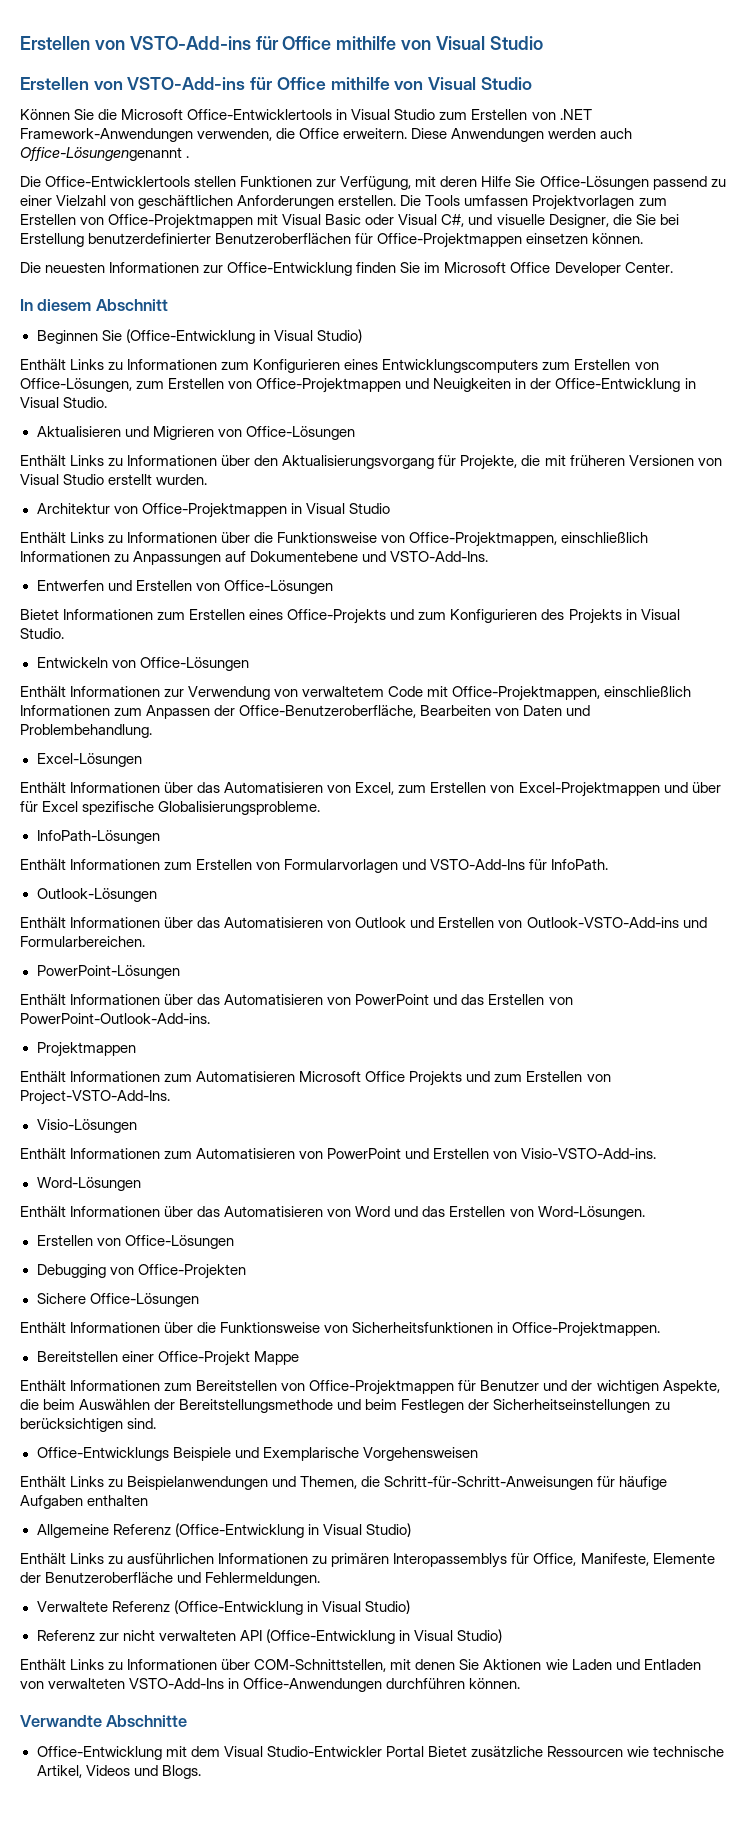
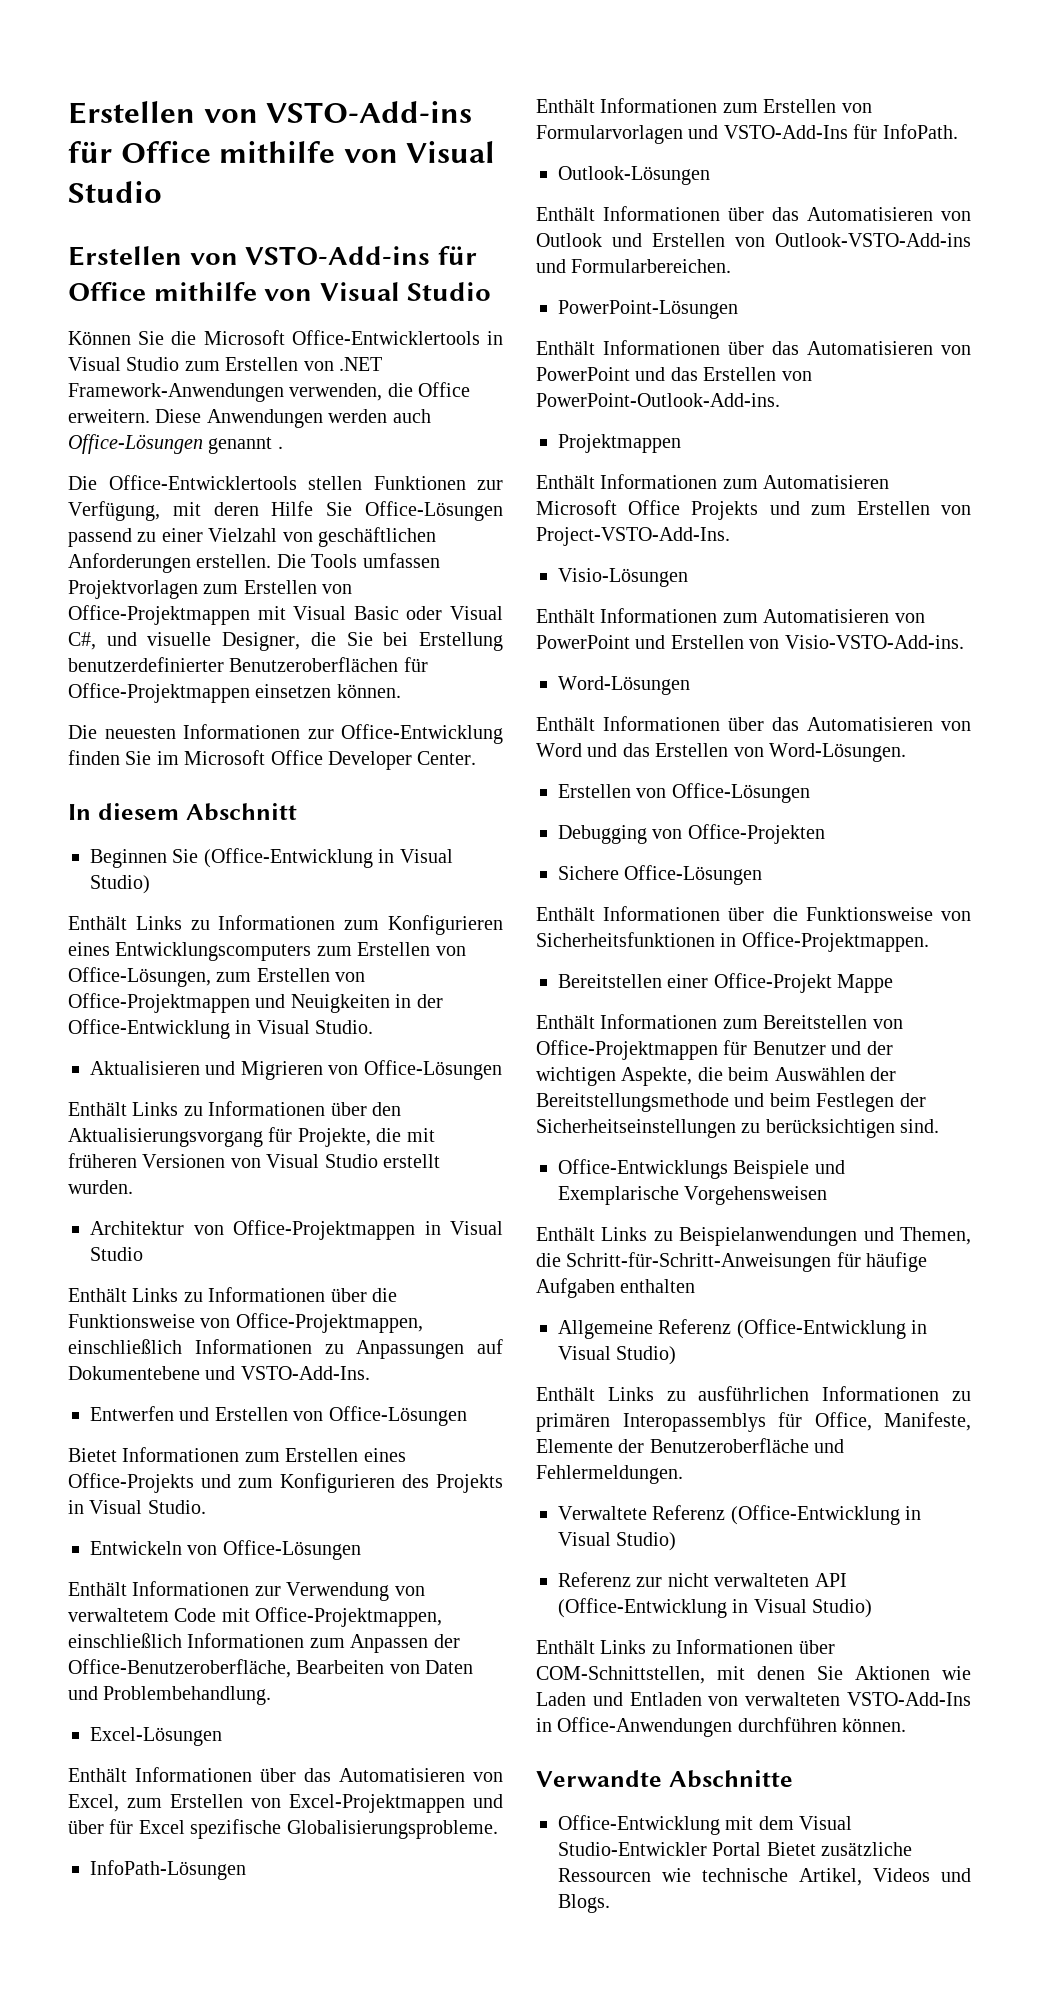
- Diese Anwendungen werden auch Office-Lösungengenannt .
+ Diese Anwendungen werden auch Office-Lösungen genannt .

